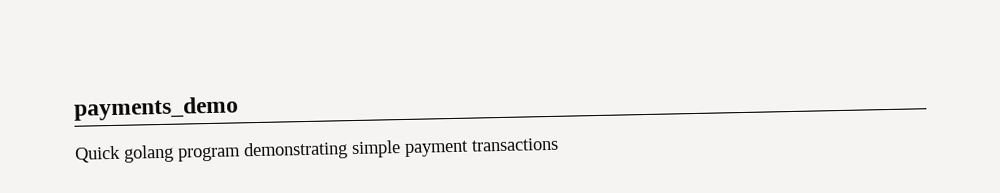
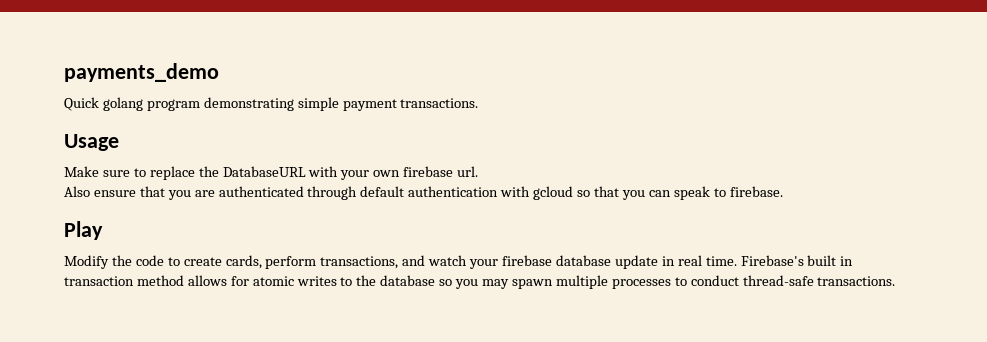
- Quick golang program demonstrating simple payment transactions
+ Quick golang program demonstrating simple payment transactions.
+ Usage
+ Make sure to replace the DatabaseURL with your own firebase url.
+ Also ensure that you are authenticated through default authentication with gcloud so that you can speak to firebase.
+ Play
+ Modify the code to create cards, perform transactions, and watch your firebase database update in real time. Firebase's built in transaction method allows for atomic writes to the database so you may spawn multiple processes to conduct thread-safe transactions.

